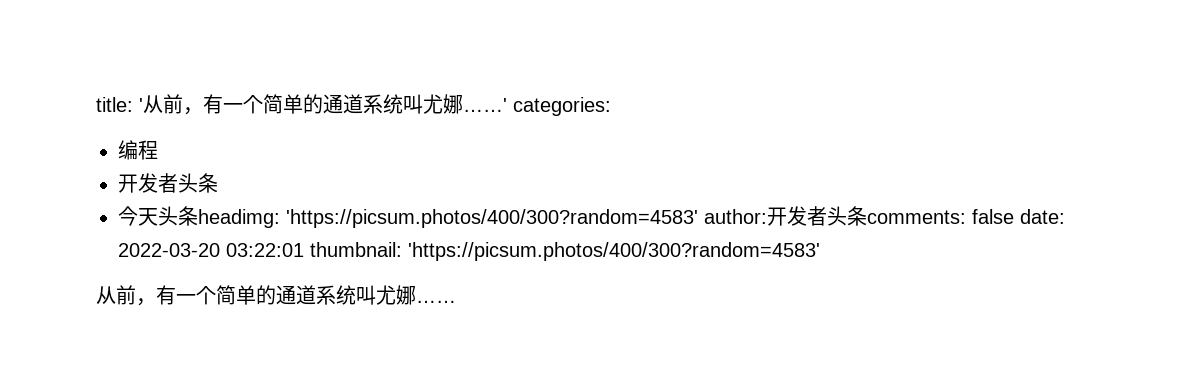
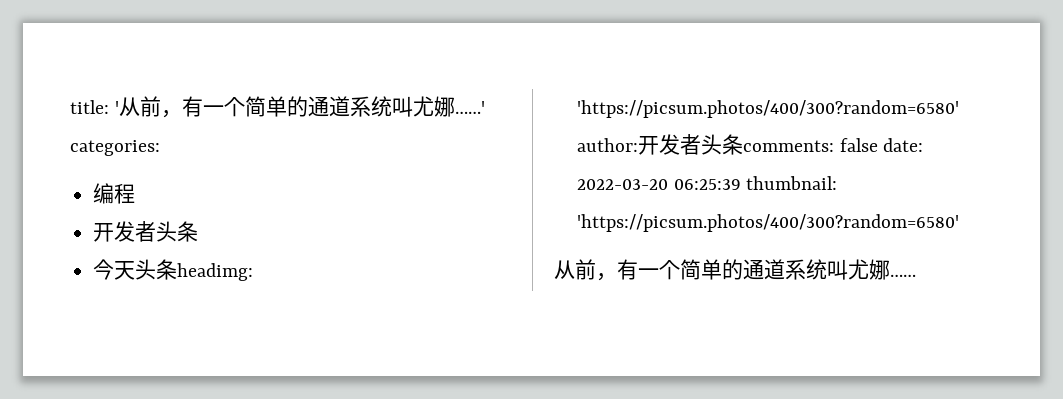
- 今天头条headimg: 'https://picsum.photos/400/300?random=4583' author:开发者头条comments: false date: 2022-03-20 03:22:01 thumbnail: 'https://picsum.photos/400/300?random=4583'
+ 今天头条headimg: 'https://picsum.photos/400/300?random=6580' author:开发者头条comments: false date: 2022-03-20 06:25:39 thumbnail: 'https://picsum.photos/400/300?random=6580'

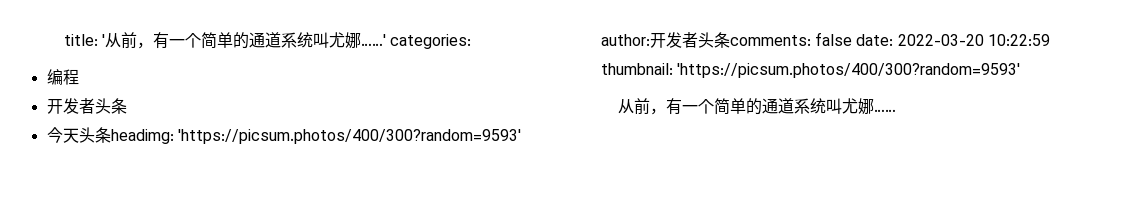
- 今天头条headimg: 'https://picsum.photos/400/300?random=6580' author:开发者头条comments: false date: 2022-03-20 06:25:39 thumbnail: 'https://picsum.photos/400/300?random=6580'
+ 今天头条headimg: 'https://picsum.photos/400/300?random=9593' author:开发者头条comments: false date: 2022-03-20 10:22:59 thumbnail: 'https://picsum.photos/400/300?random=9593'

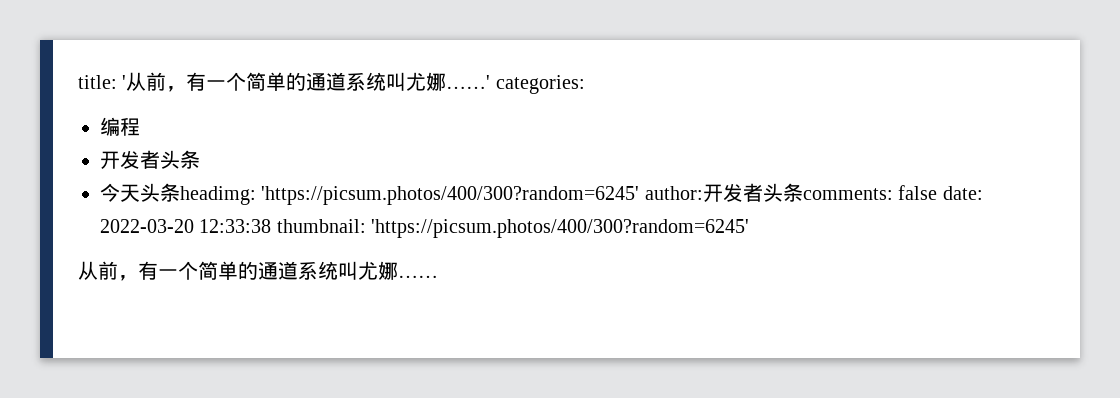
- 今天头条headimg: 'https://picsum.photos/400/300?random=9593' author:开发者头条comments: false date: 2022-03-20 10:22:59 thumbnail: 'https://picsum.photos/400/300?random=9593'
+ 今天头条headimg: 'https://picsum.photos/400/300?random=6245' author:开发者头条comments: false date: 2022-03-20 12:33:38 thumbnail: 'https://picsum.photos/400/300?random=6245'

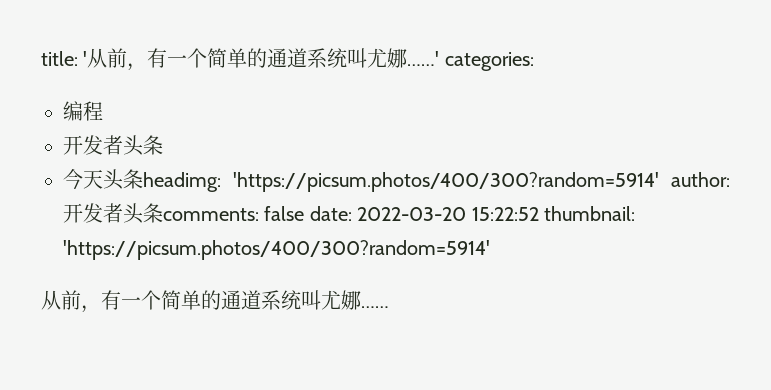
- 今天头条headimg: 'https://picsum.photos/400/300?random=6245' author:开发者头条comments: false date: 2022-03-20 12:33:38 thumbnail: 'https://picsum.photos/400/300?random=6245'
+ 今天头条headimg: 'https://picsum.photos/400/300?random=5914' author:开发者头条comments: false date: 2022-03-20 15:22:52 thumbnail: 'https://picsum.photos/400/300?random=5914'

